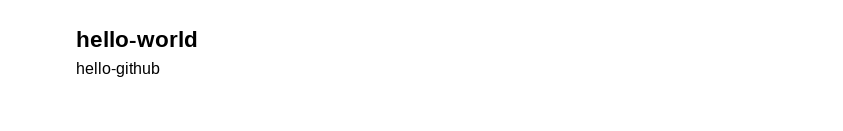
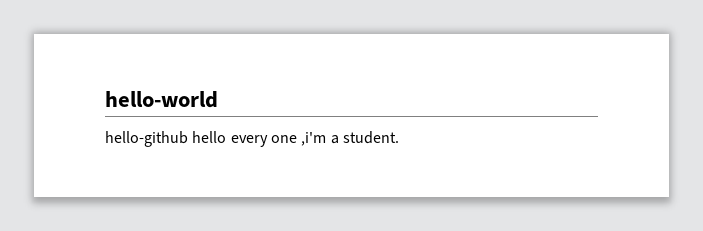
- hello-github
+ hello-github hello every one ,i'm a student.

